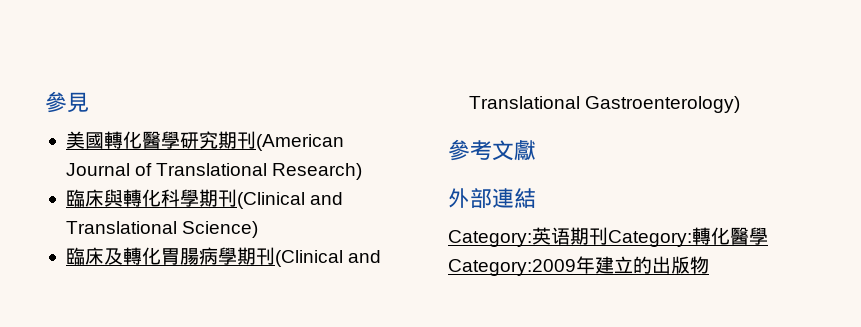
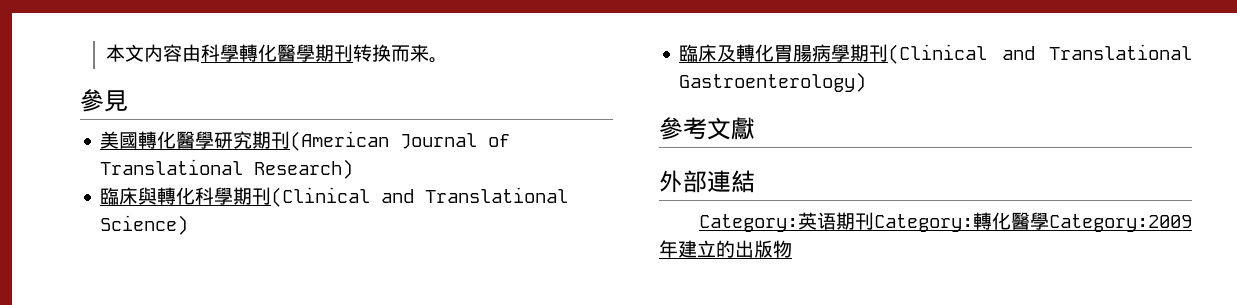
+ 本文内容由科學轉化醫學期刊转换而来。

